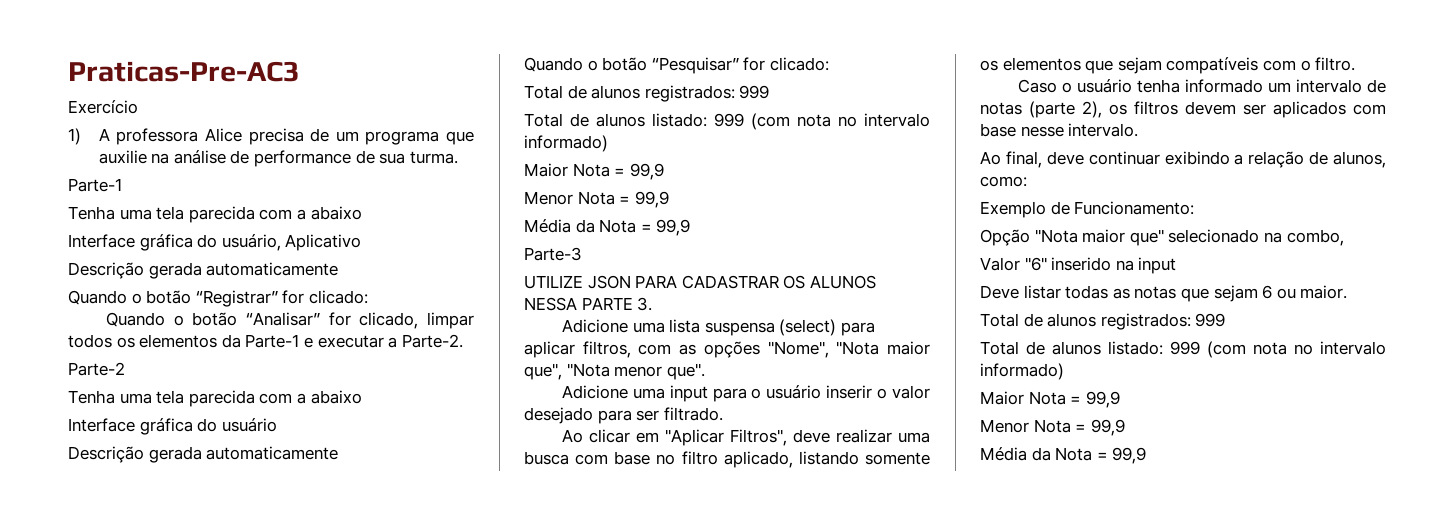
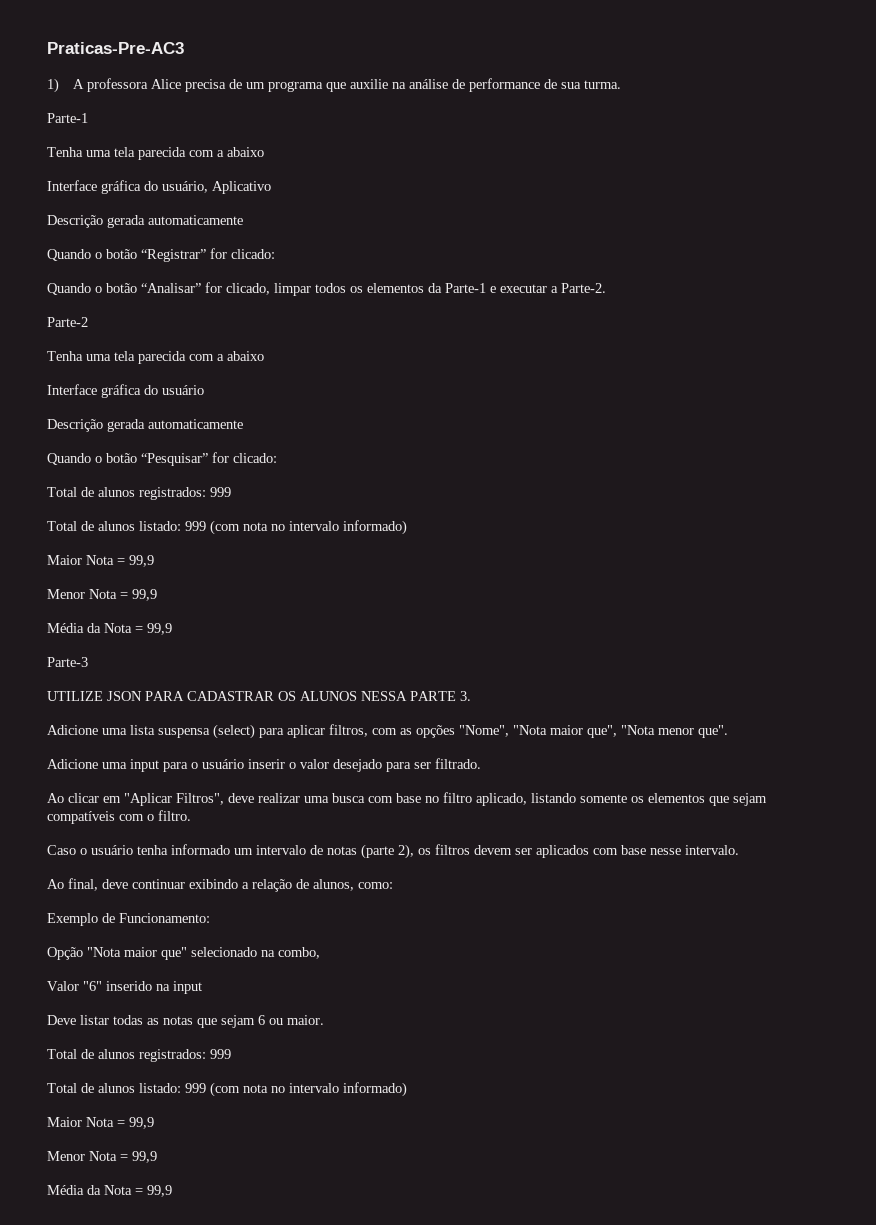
- Exercício

